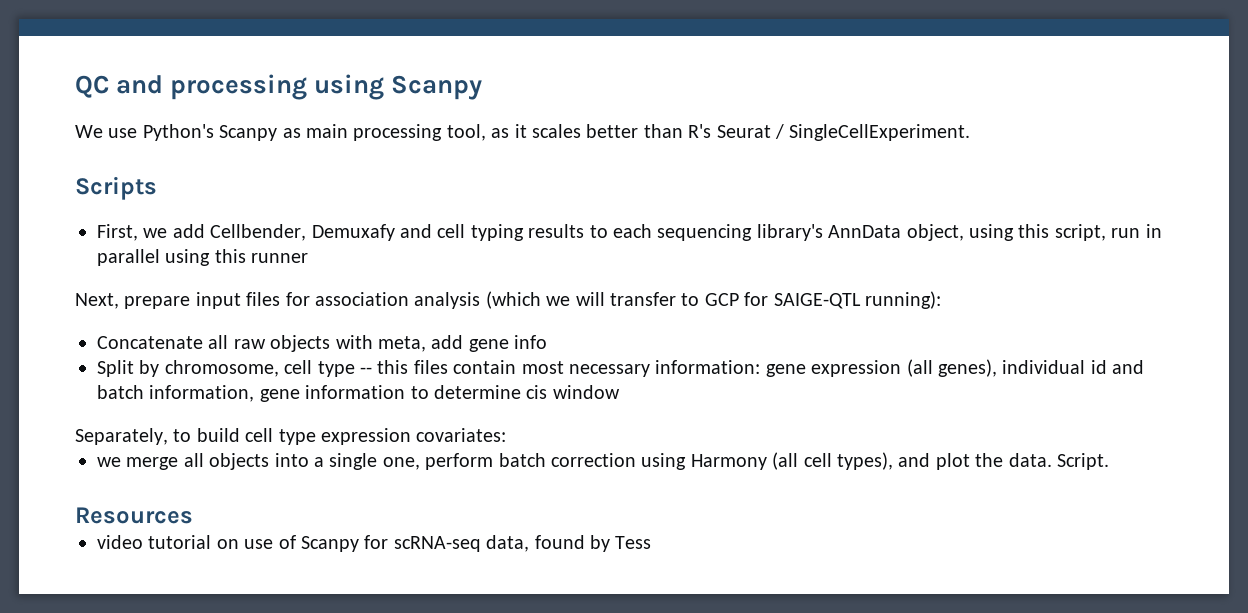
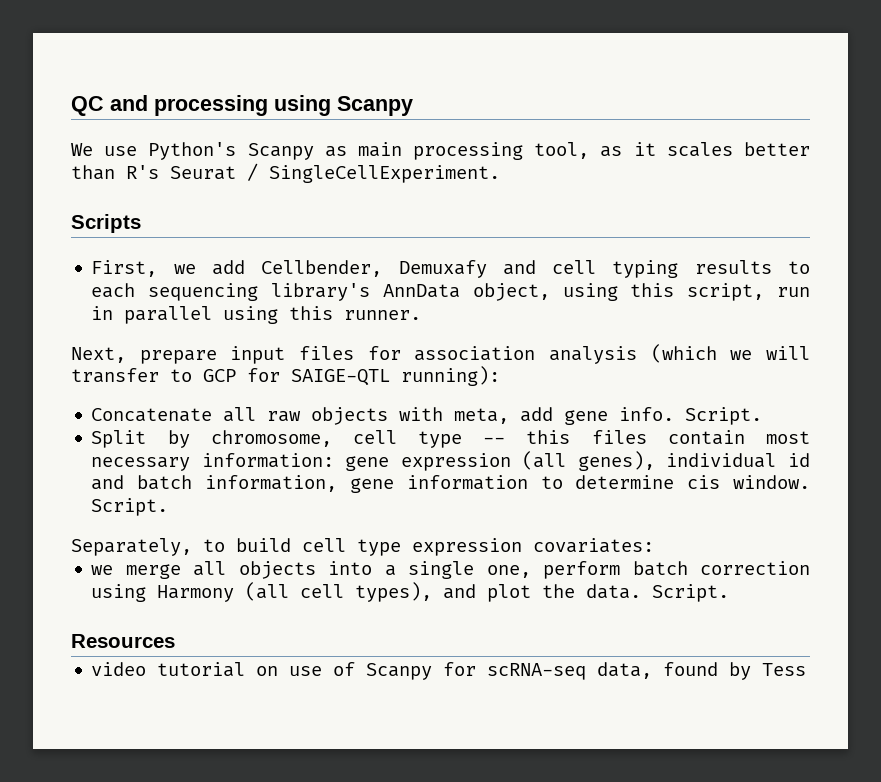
- First, we add Cellbender, Demuxafy and cell typing results to each sequencing library's AnnData object, using this script, run in parallel using this runner
+ First, we add Cellbender, Demuxafy and cell typing results to each sequencing library's AnnData object, using this script, run in parallel using this runner.
- Concatenate all raw objects with meta, add gene info
+ Concatenate all raw objects with meta, add gene info. Script.
- Split by chromosome, cell type -- this files contain most necessary information: gene expression (all genes), individual id and batch information, gene information to determine cis window
+ Split by chromosome, cell type -- this files contain most necessary information: gene expression (all genes), individual id and batch information, gene information to determine cis window. Script.

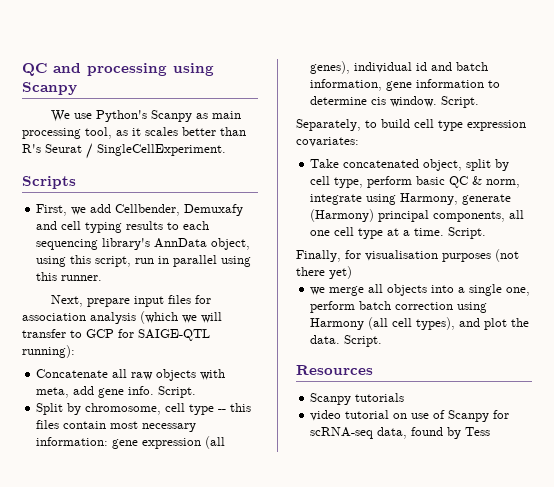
+ Take concatenated object, split by cell type, perform basic QC & norm, integrate using Harmony, generate (Harmony) principal components, all one cell type at a time. Script.
+ Finally, for visualisation purposes (not there yet)
+ Scanpy tutorials

